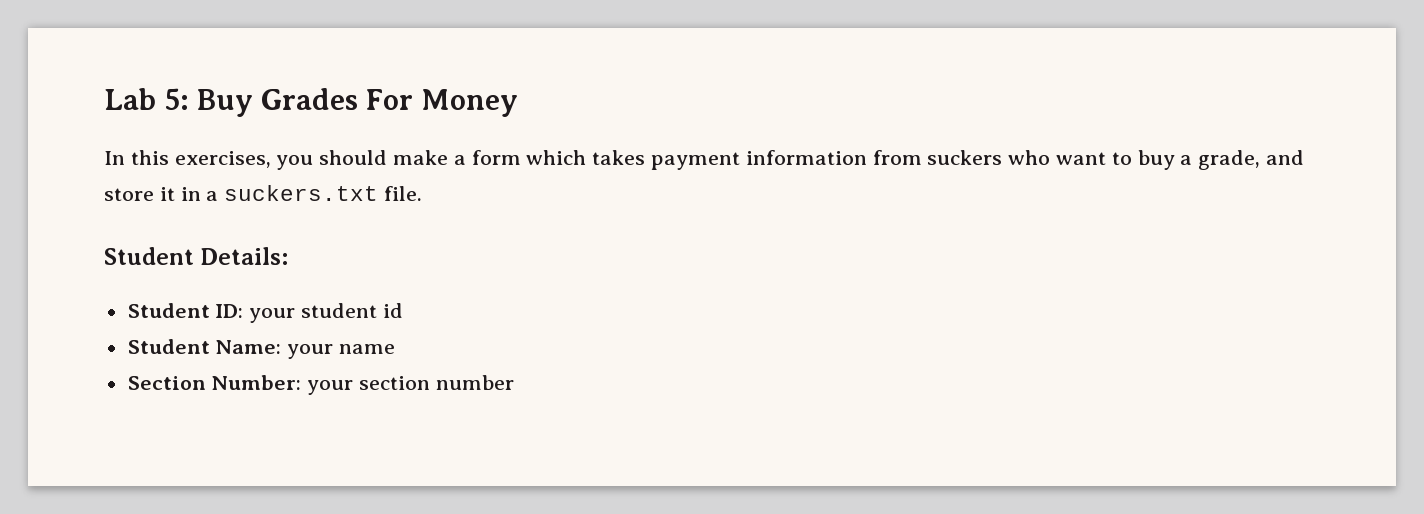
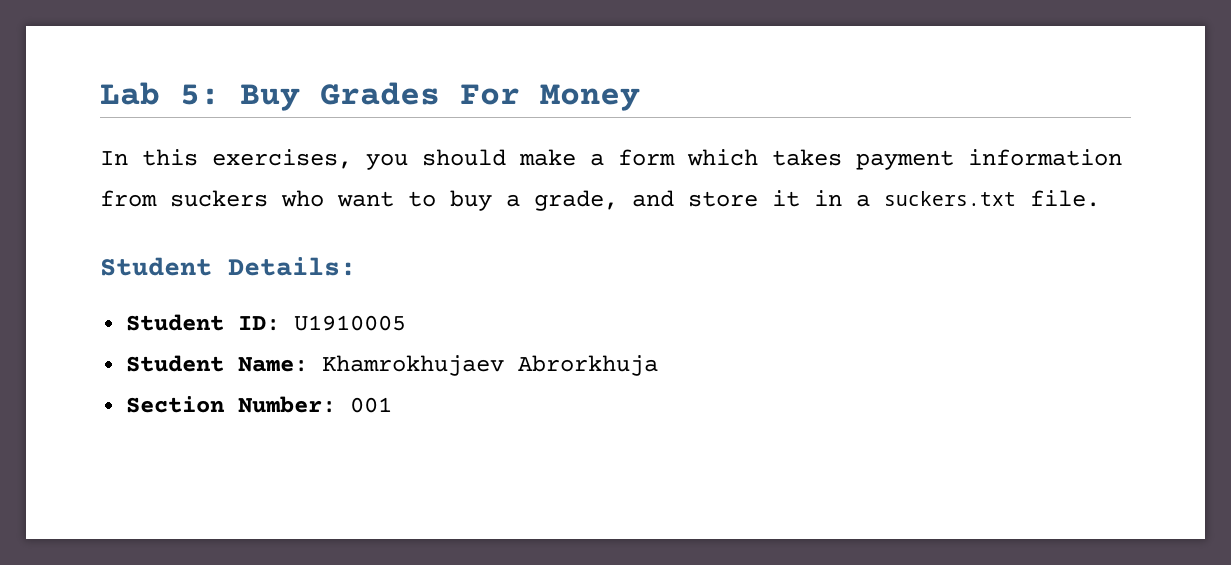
- Student ID: your student id
+ Student ID: U1910005
- Student Name: your name
+ Student Name: Khamrokhujaev Abrorkhuja
- Section Number: your section number
+ Section Number: 001

